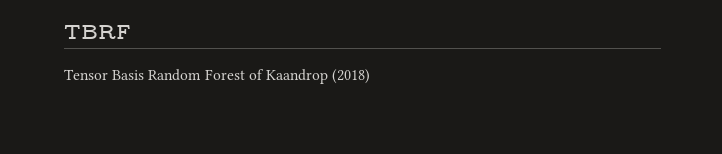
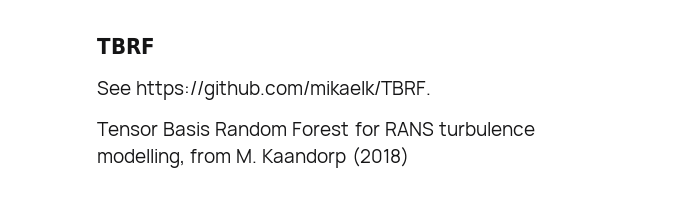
+ See https://github.com/mikaelk/TBRF.
- Tensor Basis Random Forest of Kaandrop (2018)
+ Tensor Basis Random Forest for RANS turbulence modelling, from M. Kaandorp (2018)

